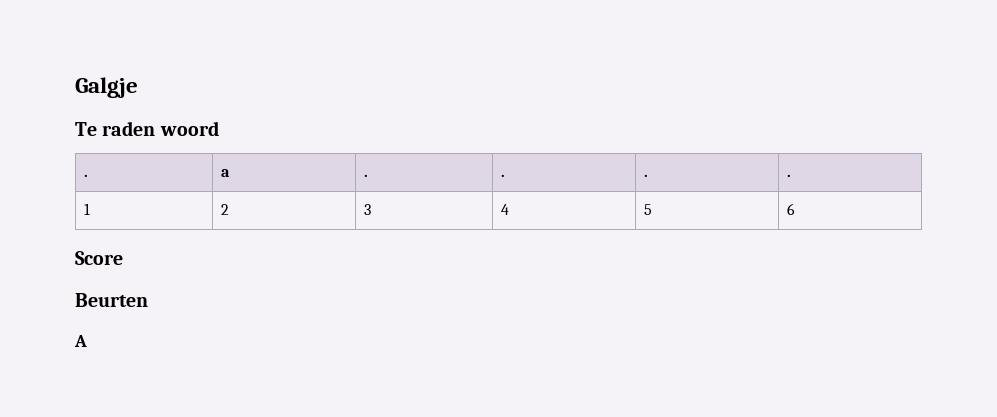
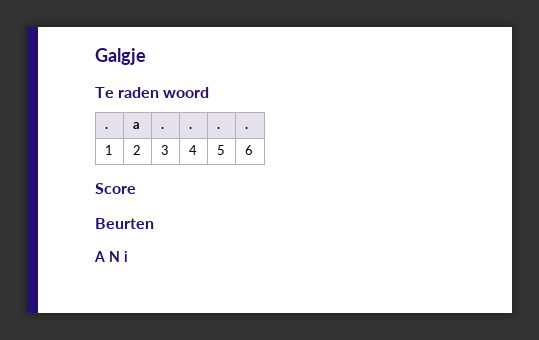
- A
+ A N i

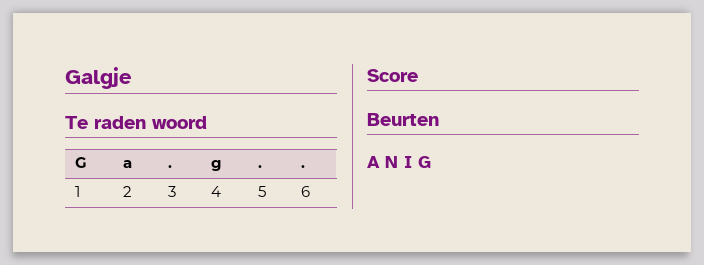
- . | a | . | . | . | .
+ G | a | . | g | . | .
- A N i
+ A N I G

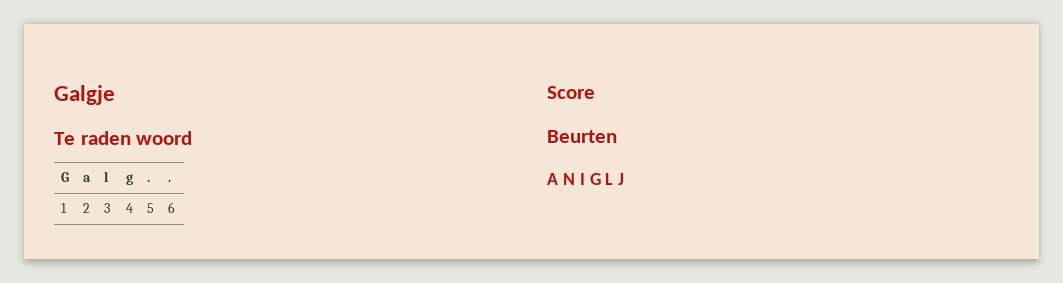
- G | a | . | g | . | .
+ G | a | l | g | . | .
- A N I G
+ A N I G L J

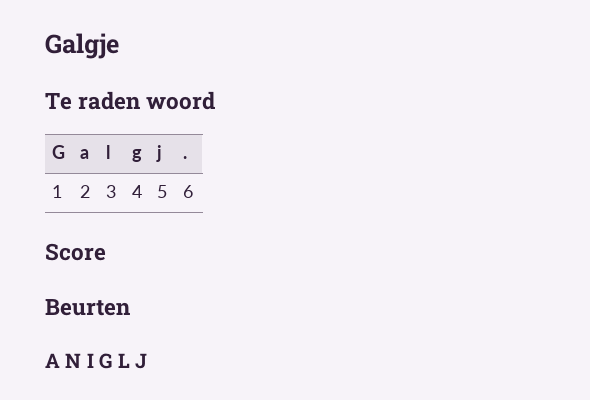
- G | a | l | g | . | .
+ G | a | l | g | j | .

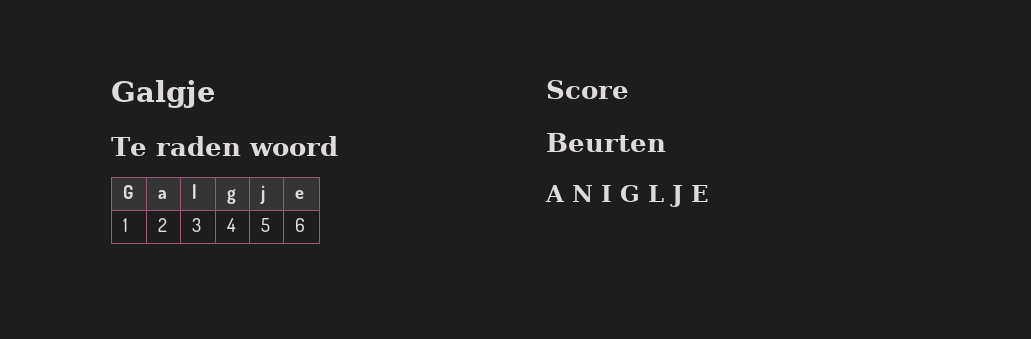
- G | a | l | g | j | .
+ G | a | l | g | j | e
- A N I G L J
+ A N I G L J E

